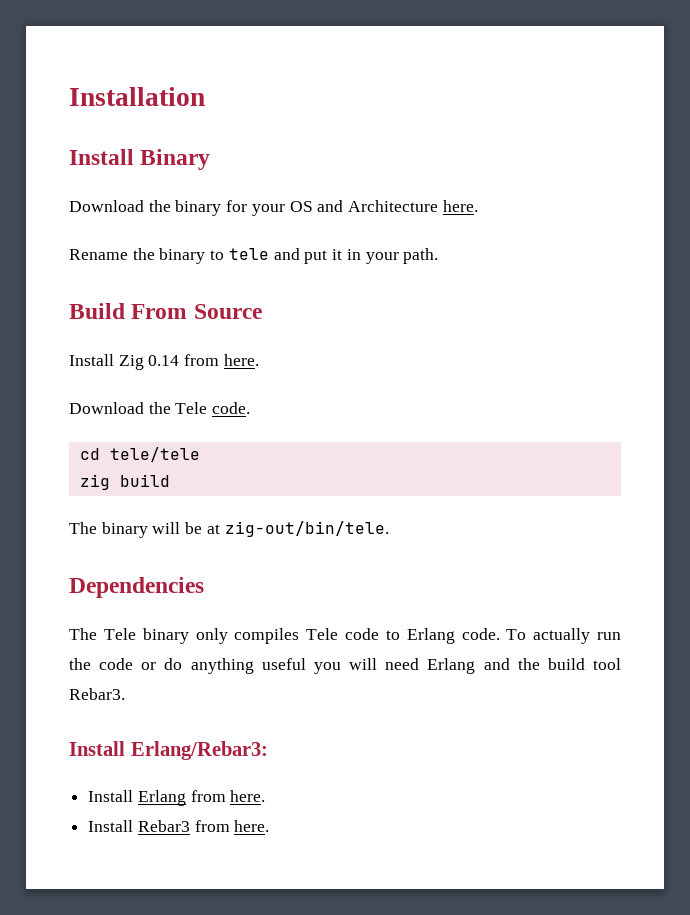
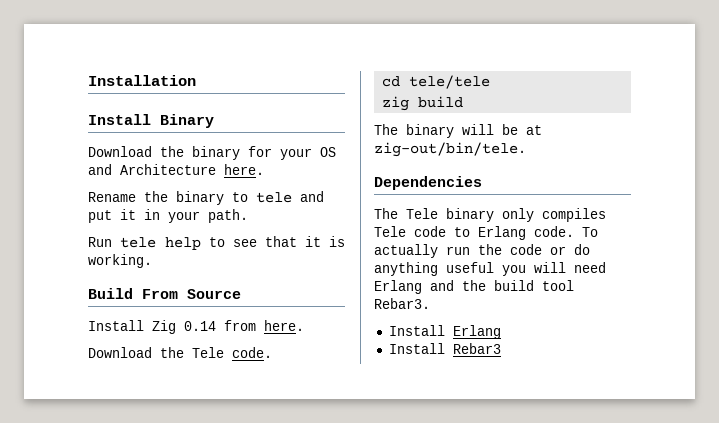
+ Run tele help to see that it is working.
- Install Erlang/Rebar3:
- Install Erlang from here.
+ Install Erlang
- Install Rebar3 from here.
+ Install Rebar3

